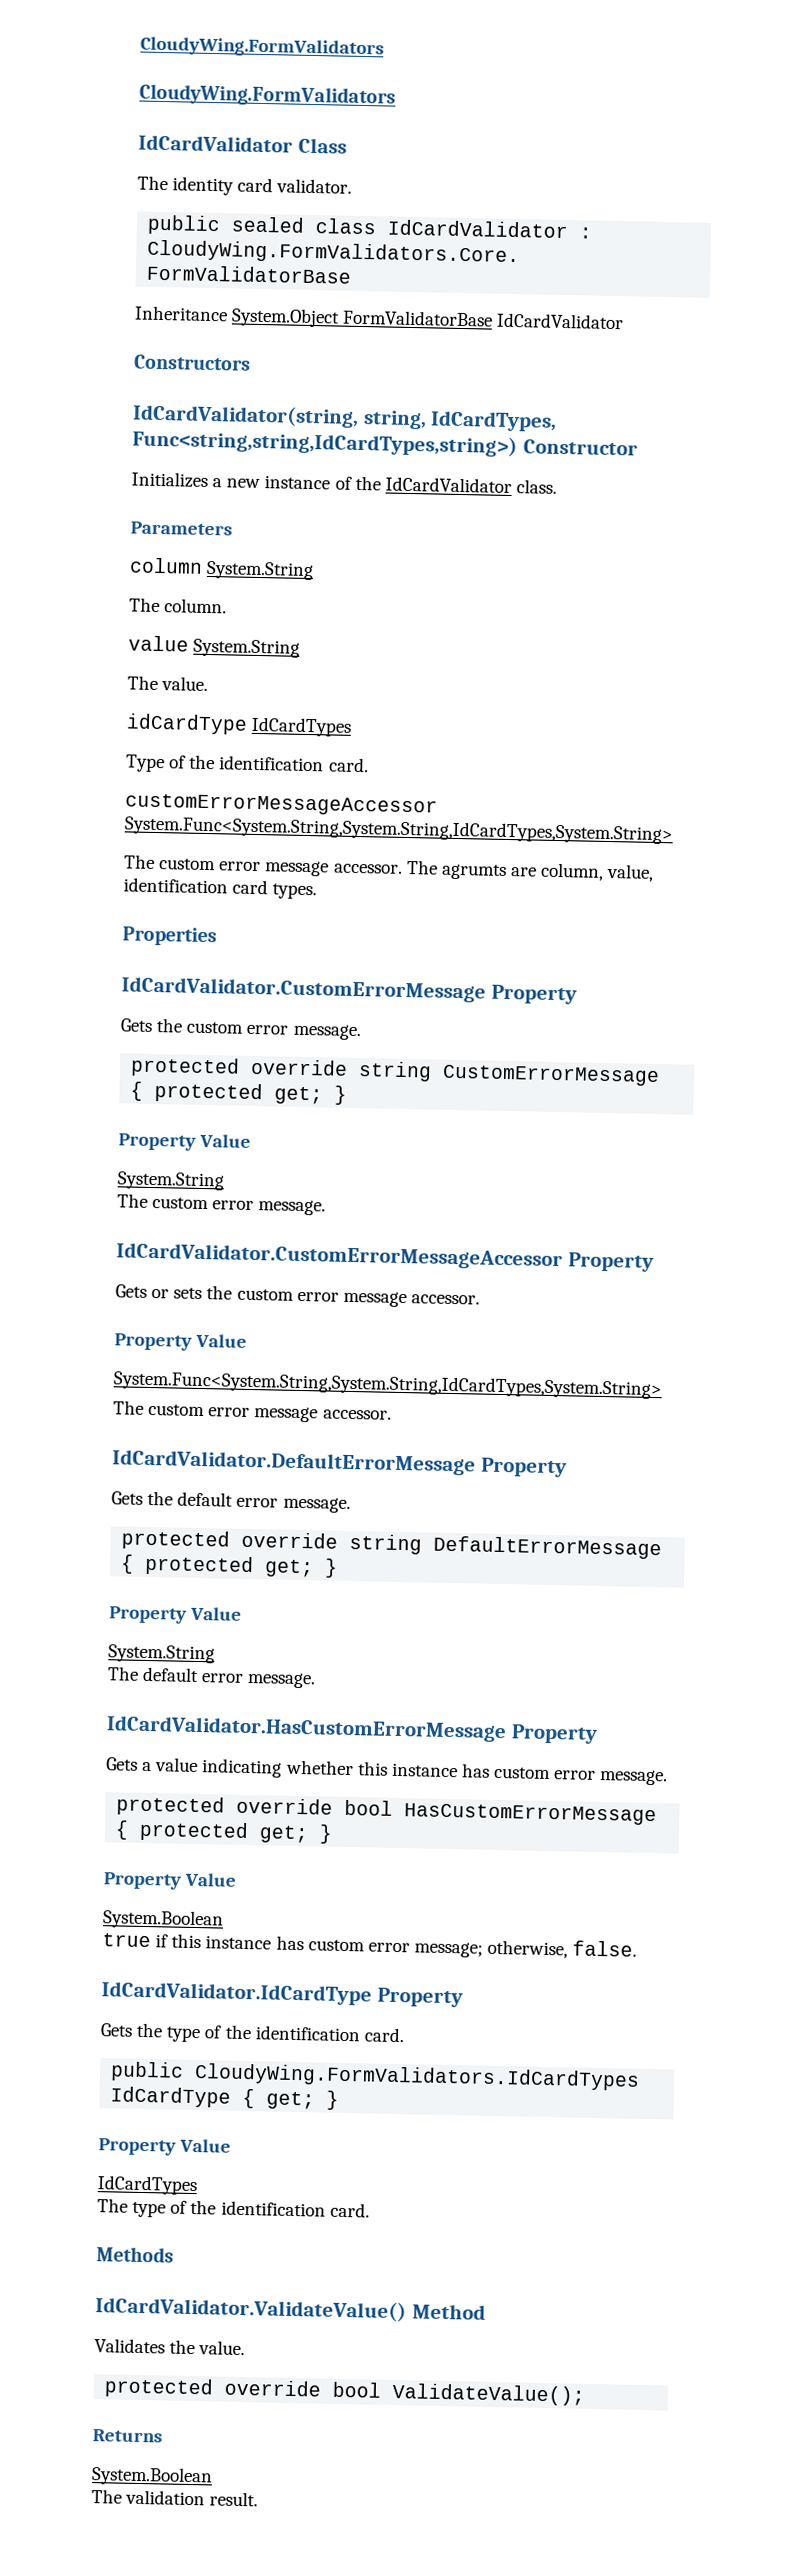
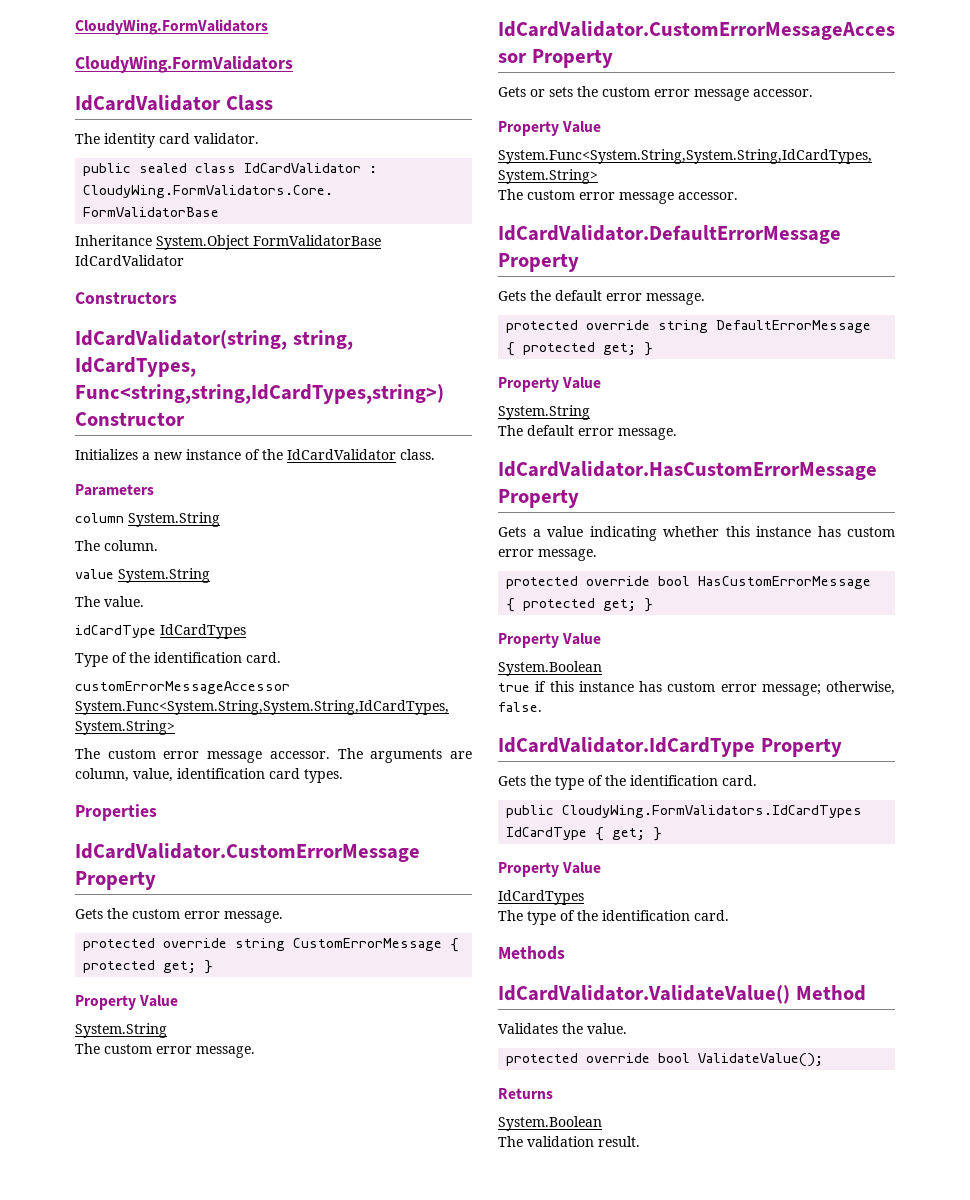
- The agrumts are column, value, identification card types.
+ The arguments are column, value, identification card types.

